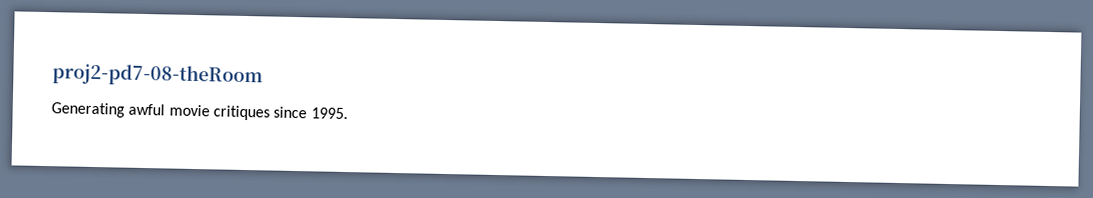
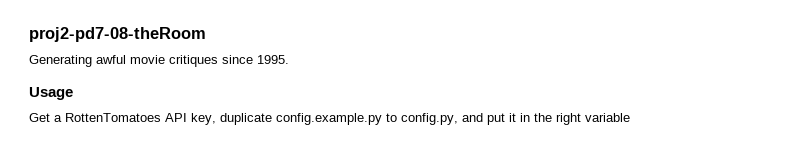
+ Usage
+ Get a RottenTomatoes API key, duplicate config.example.py to config.py, and put it in the right variable

